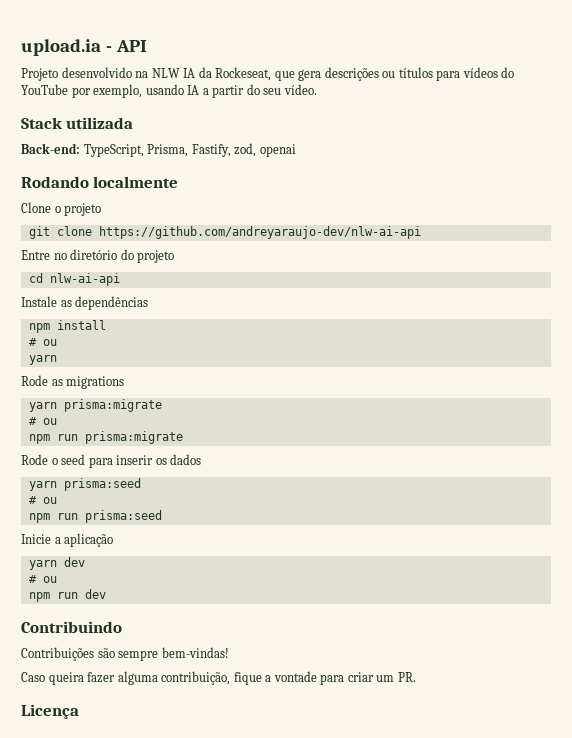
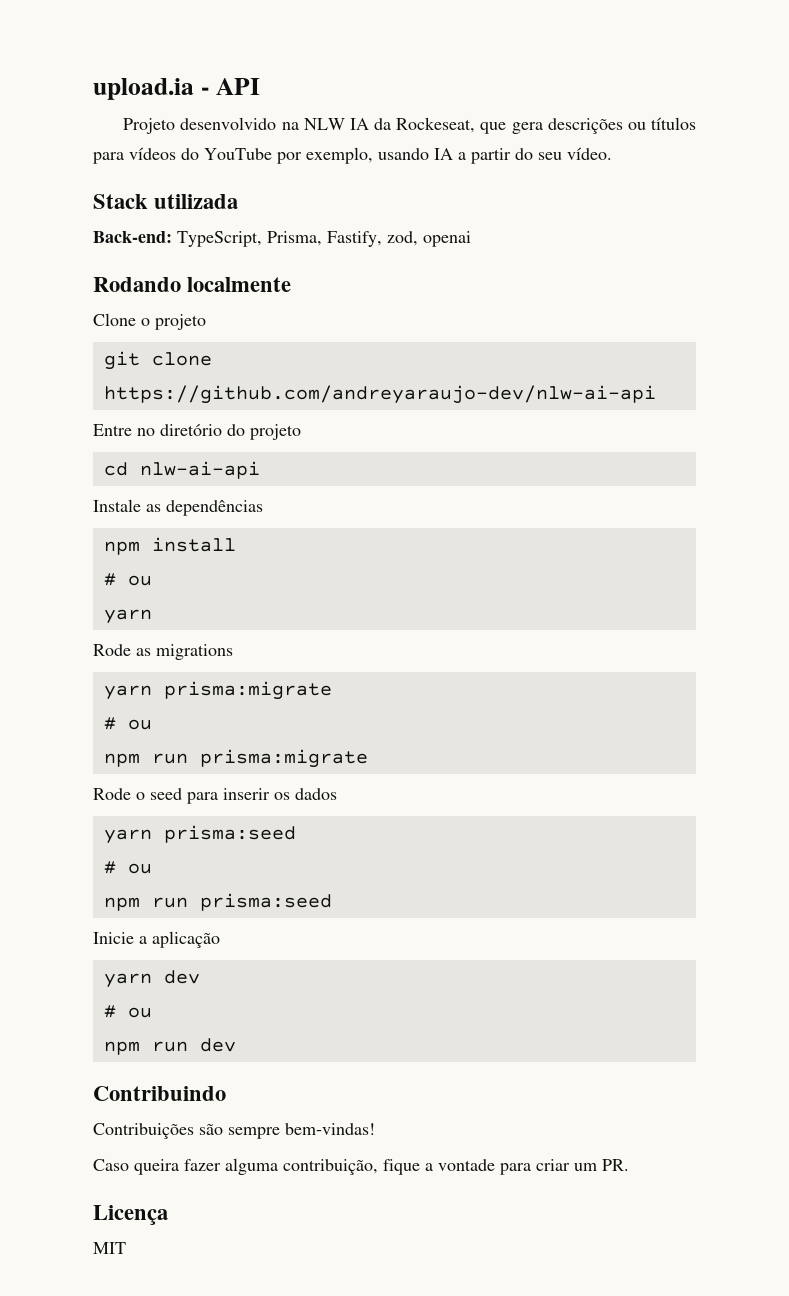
+ MIT

